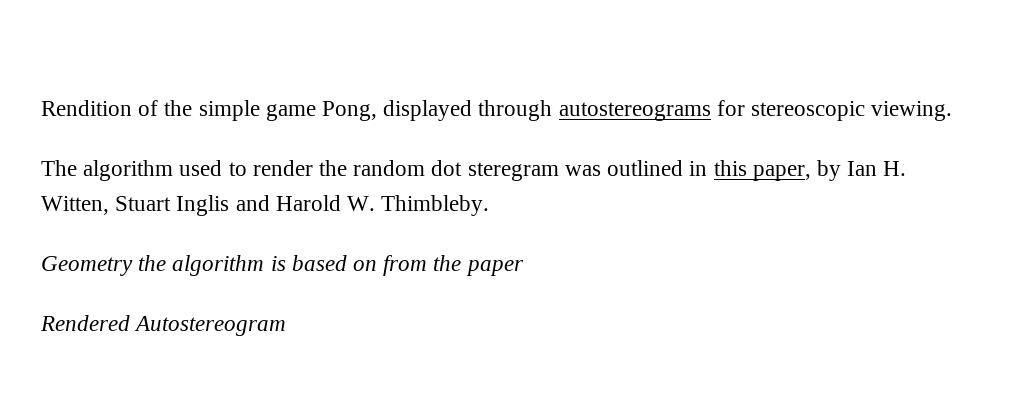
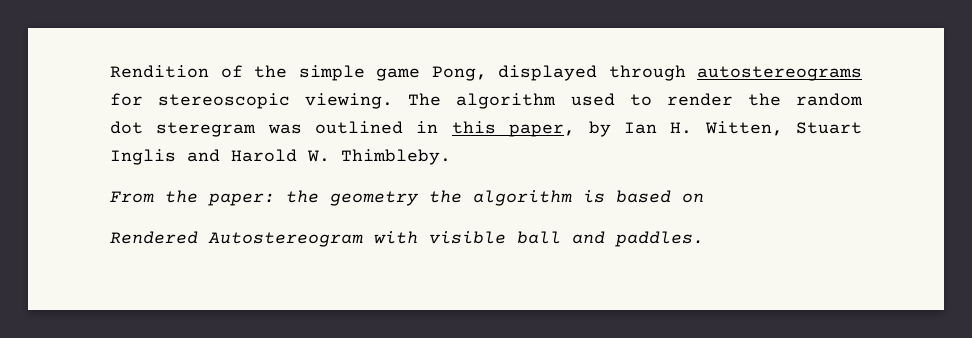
- Rendition of the simple game Pong, displayed through autostereograms for stereoscopic viewing.
- The algorithm used to render the random dot steregram was outlined in this paper, by Ian H. Witten, Stuart Inglis and Harold W. Thimbleby.
+ Rendition of the simple game Pong, displayed through autostereograms for stereoscopic viewing. The algorithm used to render the random dot steregram was outlined in this paper, by Ian H. Witten, Stuart Inglis and Harold W. Thimbleby.
- Geometry the algorithm is based on from the paper
+ From the paper: the geometry the algorithm is based on
- Rendered Autostereogram
+ Rendered Autostereogram with visible ball and paddles.

